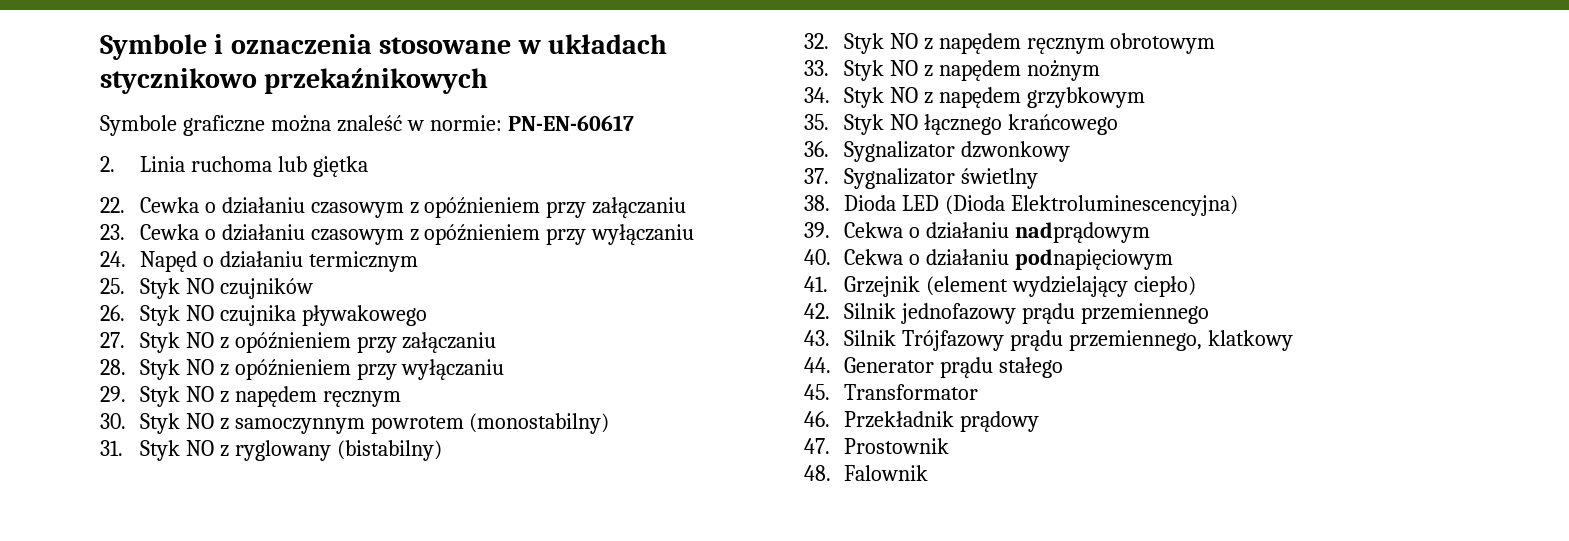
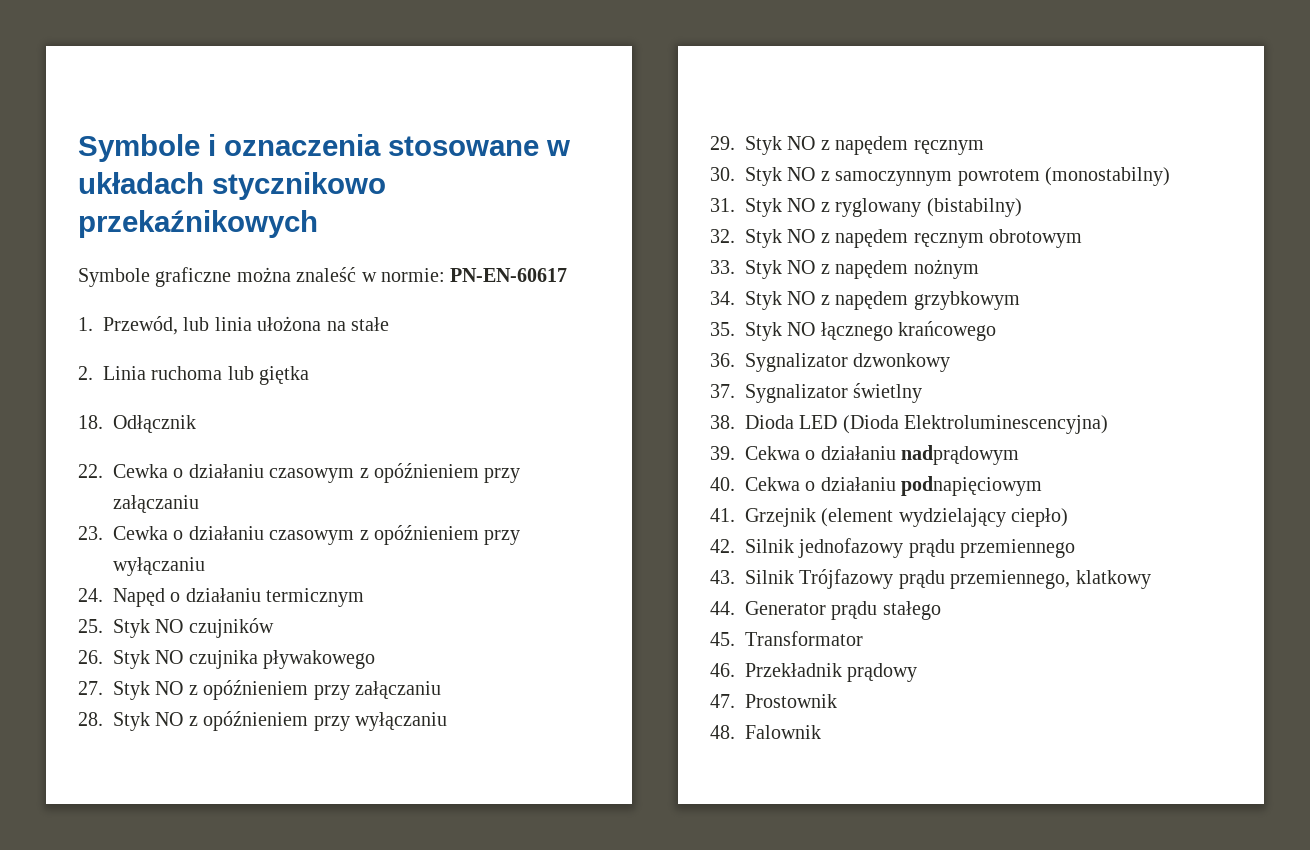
+ 1. Przewód, lub linia ułożona na stałe
+ 18. Odłącznik

